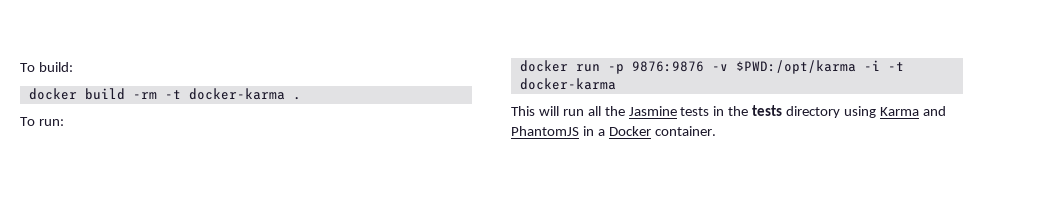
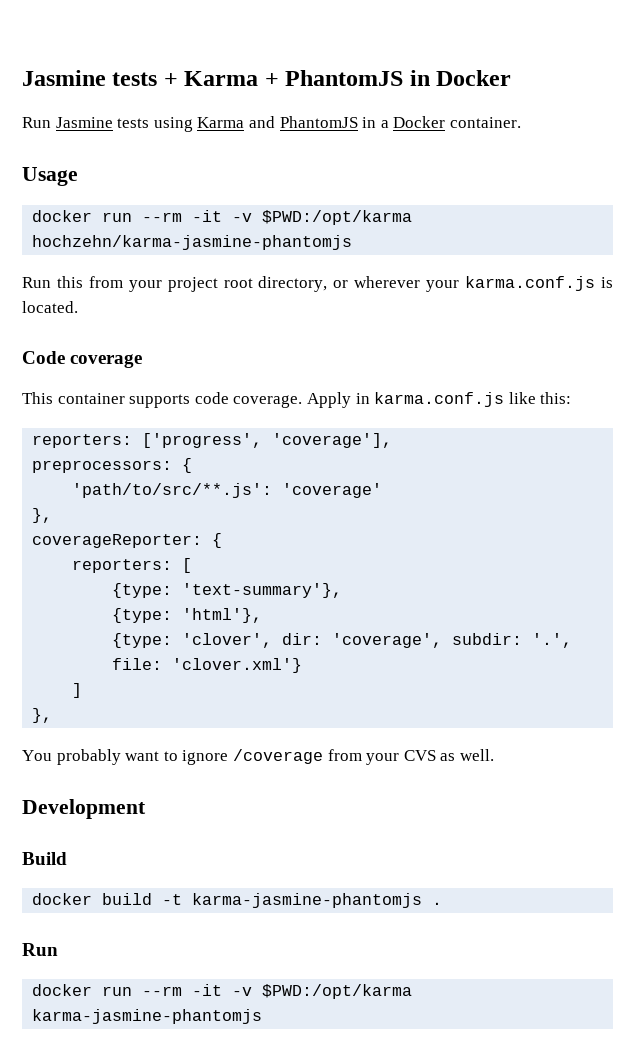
- To build:
- docker build -rm -t docker-karma .
- To run:
- docker run -p 9876:9876 -v $PWD:/opt/karma -i -t docker-karma
- This will run all the Jasmine tests in the tests directory using Karma and PhantomJS in a Docker container.
+ Jasmine tests + Karma + PhantomJS in Docker
+ Run Jasmine tests using Karma and PhantomJS in a Docker container.
+ Usage
+ docker run --rm -it -v $PWD:/opt/karma hochzehn/karma-jasmine-phantomjs
+ Run this from your project root directory, or wherever your karma.conf.js is located.
+ Code coverage
+ This container supports code coverage. Apply in karma.conf.js like this:
+ reporters: ['progress', 'coverage'],
+ preprocessors: {
+ 'path/to/src/**.js': 'coverage'
+ },
+ coverageReporter: {
+ reporters: [
+ {type: 'text-summary'},
+ {type: 'html'},
+ {type: 'clover', dir: 'coverage', subdir: '.', file: 'clover.xml'}
+ ]
+ },
+ You probably want to ignore /coverage from your CVS as well.
+ Development
+ Build
+ docker build -t karma-jasmine-phantomjs .
+ Run
+ docker run --rm -it -v $PWD:/opt/karma karma-jasmine-phantomjs

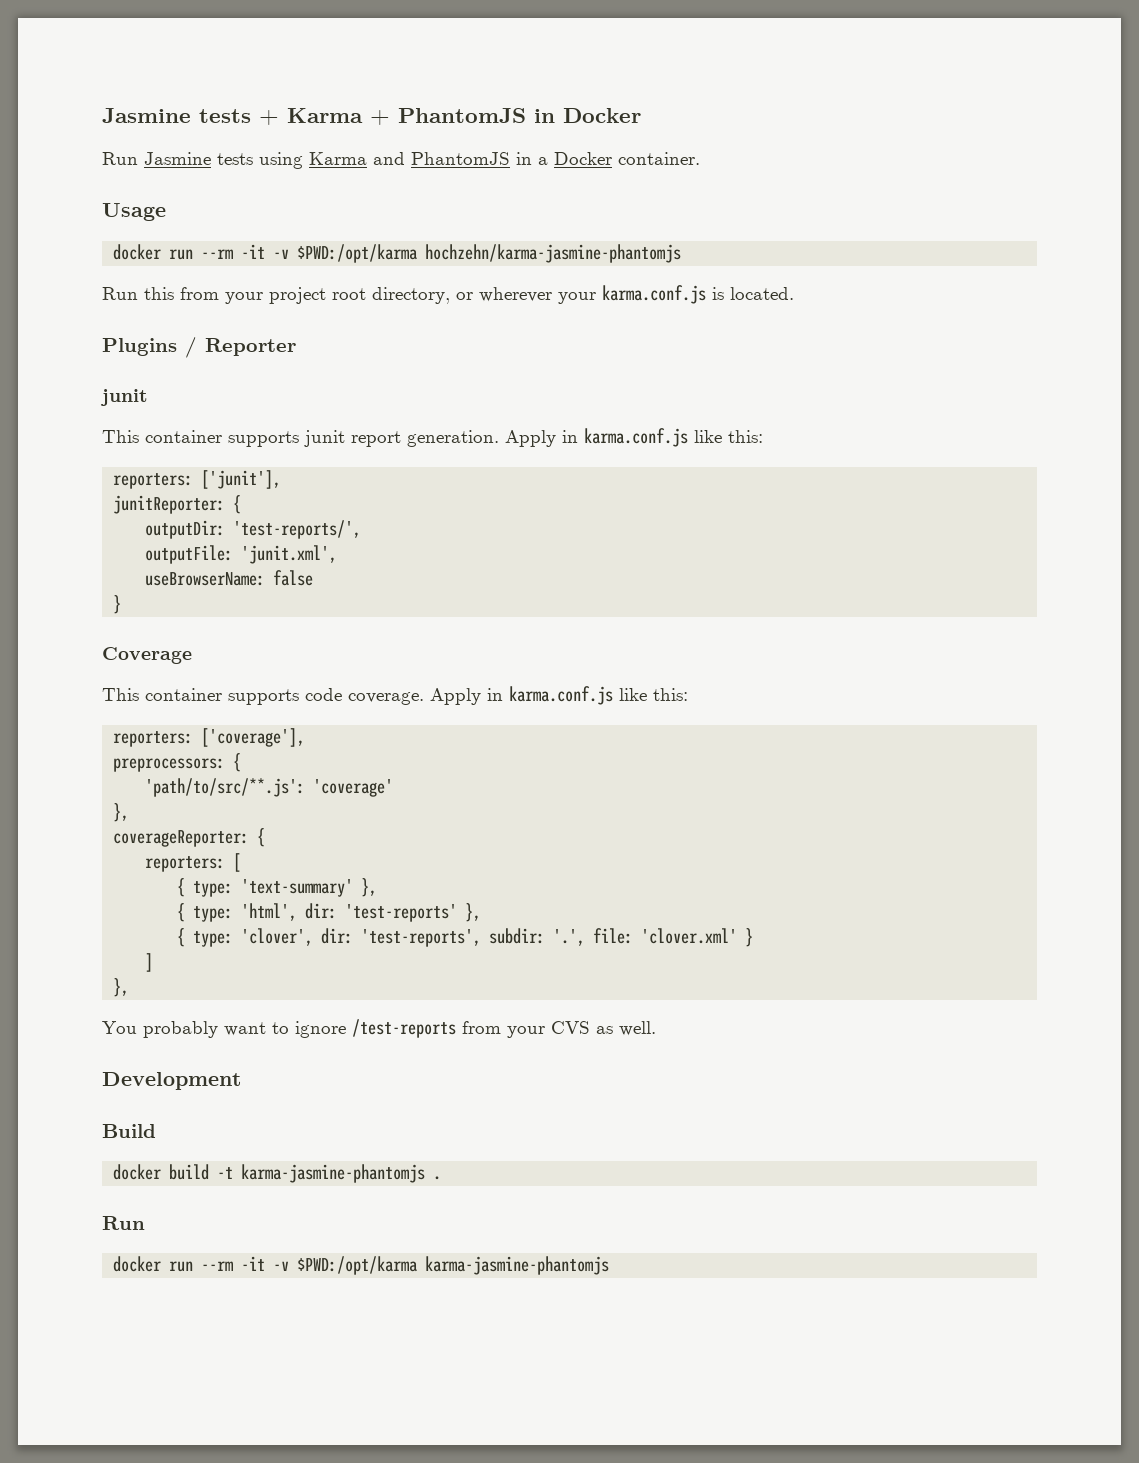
- Code coverage
+ Plugins / Reporter
+ junit
+ This container supports junit report generation. Apply in karma.conf.js like this:
+ reporters: ['junit'],
+ junitReporter: {
+ outputDir: 'test-reports/',
+ outputFile: 'junit.xml',
+ useBrowserName: false
+ }
+ Coverage
- reporters: ['progress', 'coverage'],
+ reporters: ['coverage'],
- {type: 'text-summary'},
- {type: 'html'},
- {type: 'clover', dir: 'coverage', subdir: '.', file: 'clover.xml'}
+ { type: 'text-summary' },
+ { type: 'html', dir: 'test-reports' },
+ { type: 'clover', dir: 'test-reports', subdir: '.', file: 'clover.xml' }
- You probably want to ignore /coverage from your CVS as well.
+ You probably want to ignore /test-reports from your CVS as well.

